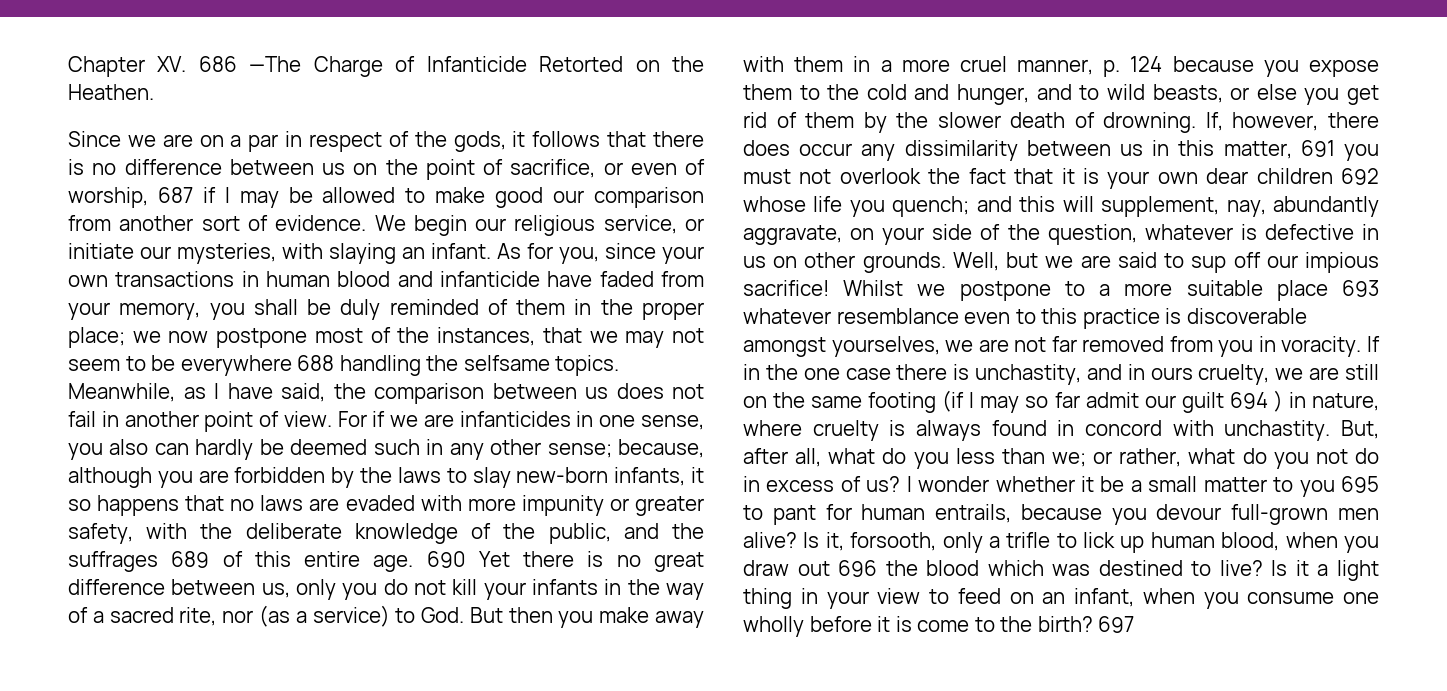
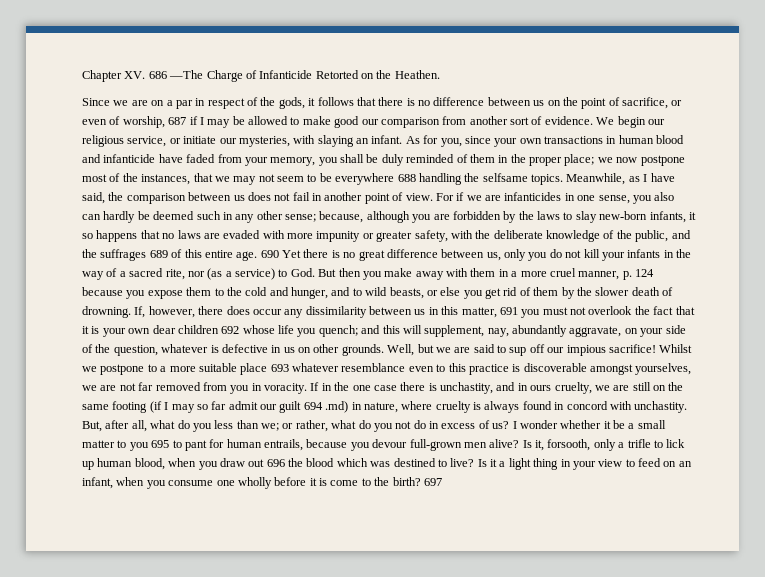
- If in the one case there is unchastity, and in ours cruelty, we are still on the same footing (if I may so far admit our guilt 694 ) in nature, where cruelty is always found in concord with unchastity.
+ If in the one case there is unchastity, and in ours cruelty, we are still on the same footing (if I may so far admit our guilt 694 .md) in nature, where cruelty is always found in concord with unchastity.

